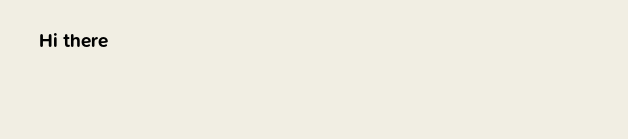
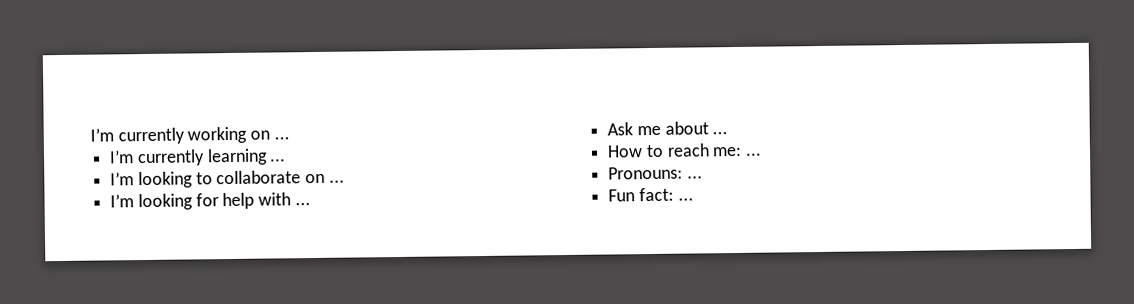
- Hi there
+ I’m currently working on ...
+ I’m currently learning ...
+ I’m looking to collaborate on ...
+ I’m looking for help with ...
+ Ask me about ...
+ How to reach me: ...
+ Pronouns: ...
+ Fun fact: ...

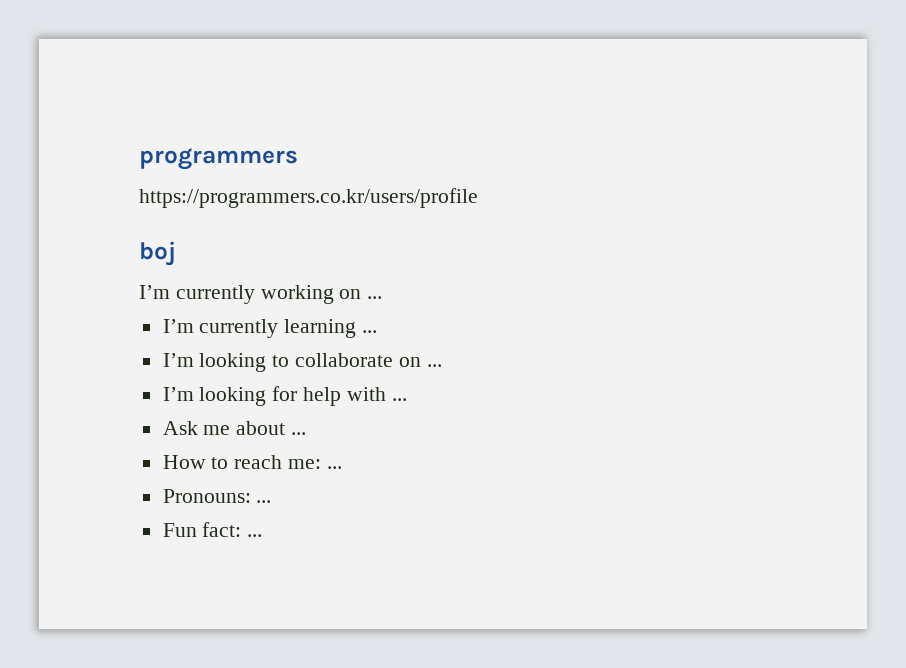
+ programmers
+ https://programmers.co.kr/users/profile
+ boj

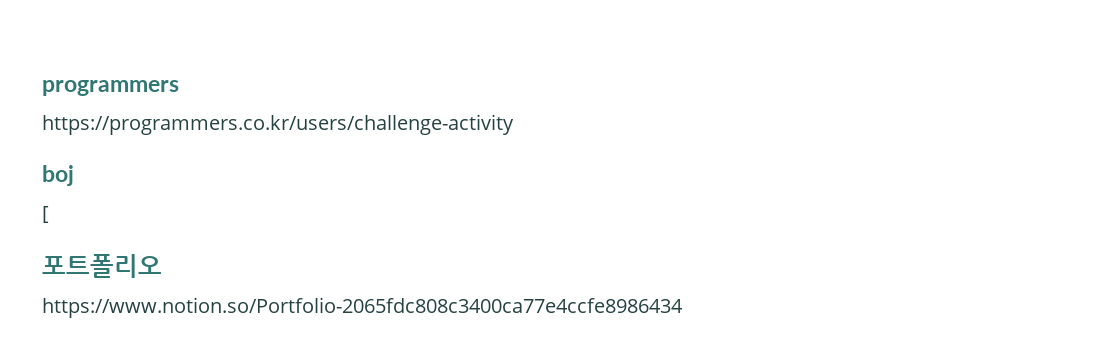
- https://programmers.co.kr/users/profile
+ https://programmers.co.kr/users/challenge-activity
- I’m currently working on ...
- I’m currently learning ...
- I’m looking to collaborate on ...
- I’m looking for help with ...
- Ask me about ...
- How to reach me: ...
- Pronouns: ...
- Fun fact: ...
+ [
+ 포트폴리오
+ https://www.notion.so/Portfolio-2065fdc808c3400ca77e4ccfe8986434

